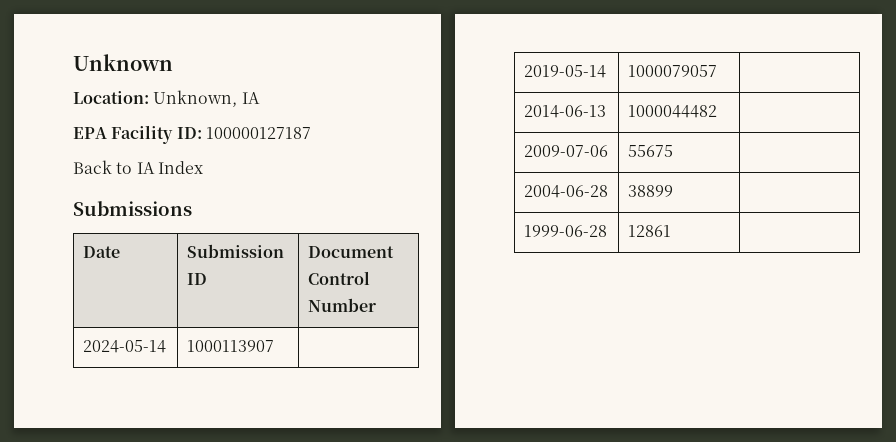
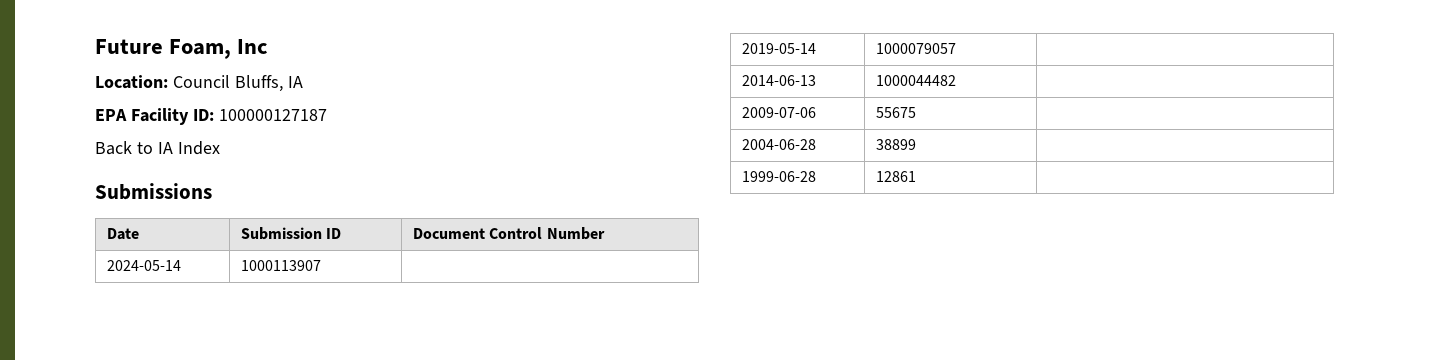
- Unknown
+ Future Foam, Inc
- Location: Unknown, IA
+ Location: Council Bluffs, IA

